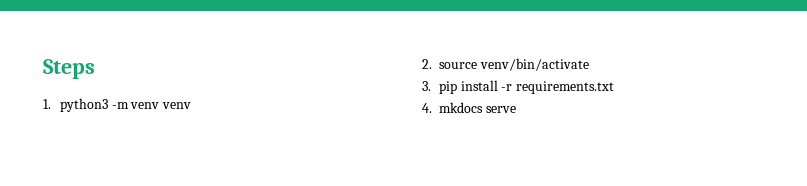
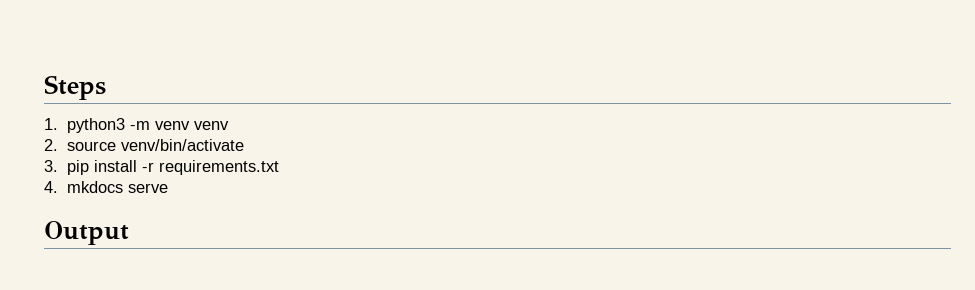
+ Output

